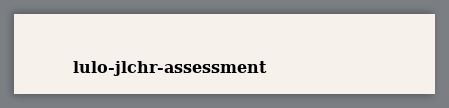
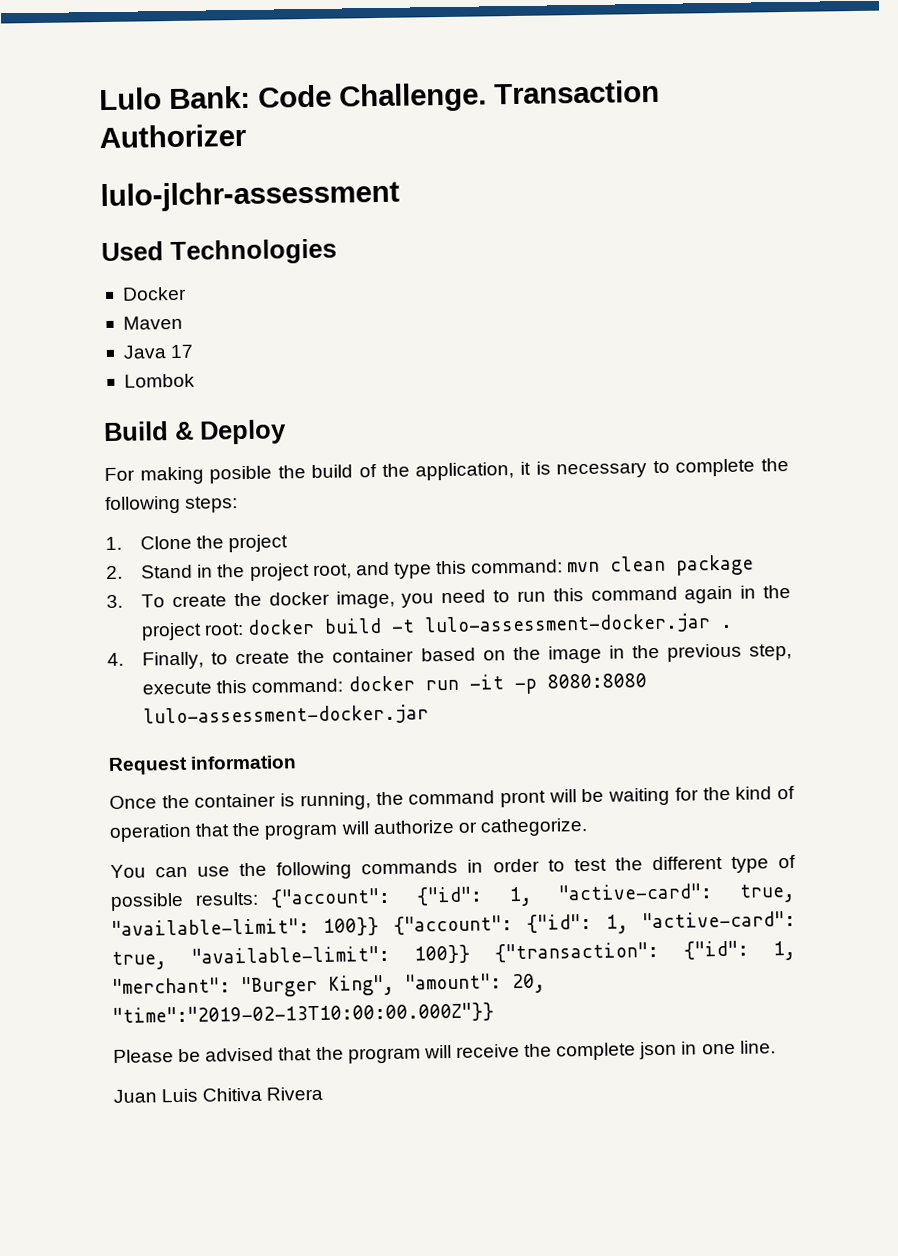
+ Lulo Bank: Code Challenge. Transaction Authorizer
  lulo-jlchr-assessment
+ Used Technologies
+ Docker
+ Maven
+ Java 17
+ Lombok
+ Build & Deploy
+ For making posible the build of the application, it is necessary to complete the following steps:
+ 1. Clone the project
+ 2. Stand in the project root, and type this command: mvn clean package
+ 3. To create the docker image, you need to run this command again in the project root: docker build -t lulo-assessment-docker.jar .
+ 4. Finally, to create the container based on the image in the previous step, execute this command: docker run -it -p 8080:8080 lulo-assessment-docker.jar
+ Request information
+ Once the container is running, the command pront will be waiting for the kind of operation that the program will authorize or cathegorize.
+ You can use the following commands in order to test the different type of possible results: {"account": {"id": 1, "active-card": true, "available-limit": 100}} {"account": {"id": 1, "active-card": true, "available-limit": 100}} {"transaction": {"id": 1, "merchant": "Burger King", "amount": 20, "time":"2019-02-13T10:00:00.000Z"}}
+ Please be advised that the program will receive the complete json in one line.
+ Juan Luis Chitiva Rivera

